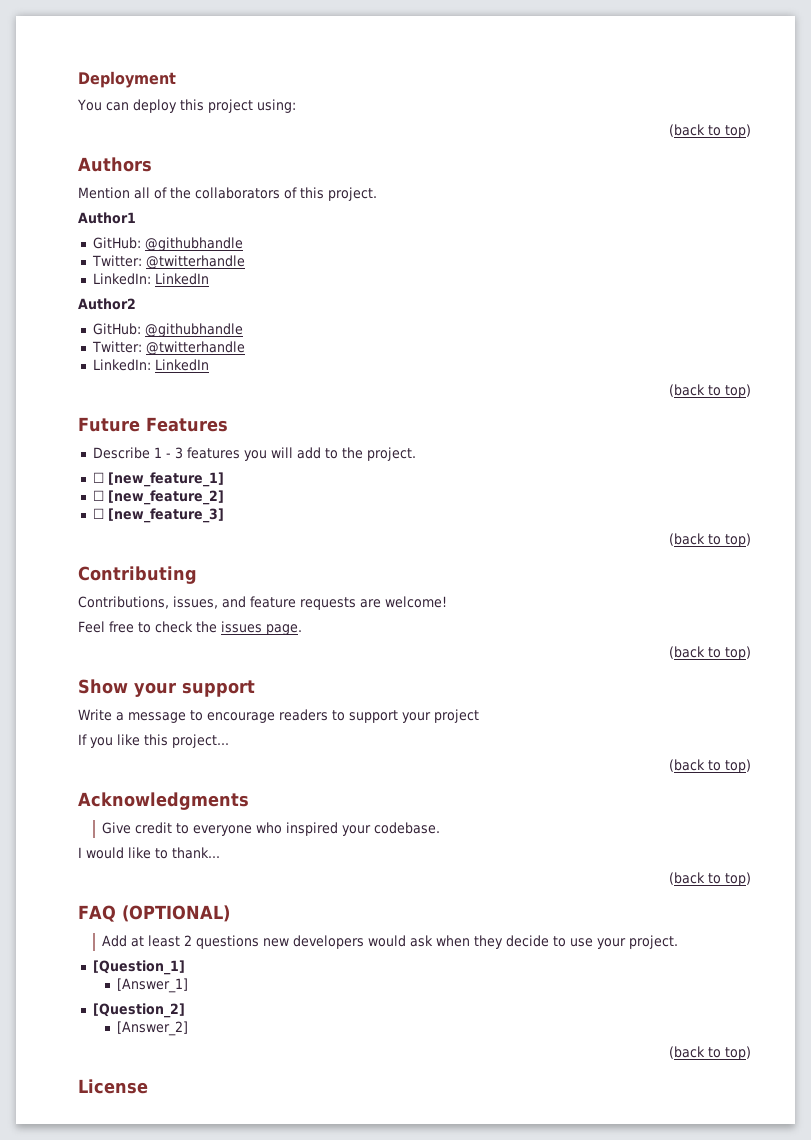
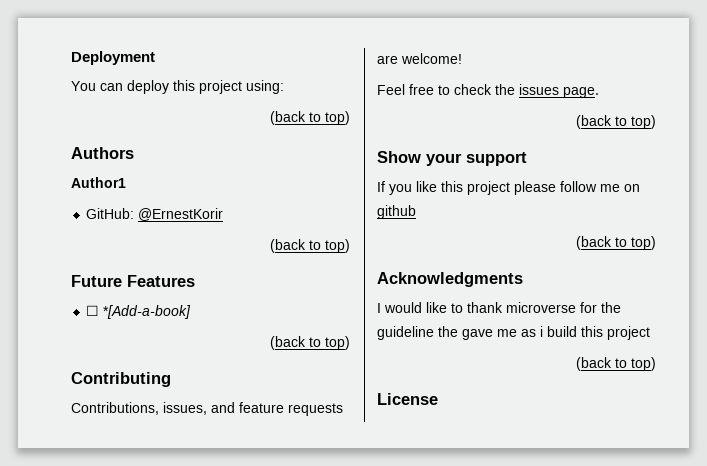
- Mention all of the collaborators of this project.
  Author1
- GitHub: @githubhandle
- Twitter: @twitterhandle
- LinkedIn: LinkedIn
- Author2
- GitHub: @githubhandle
- Twitter: @twitterhandle
- LinkedIn: LinkedIn
+ GitHub: @ErnestKorir
- Describe 1 - 3 features you will add to the project.
- ☐ [new_feature_1]
- ☐ [new_feature_2]
- ☐ [new_feature_3]
+ ☐ *[Add-a-book]
- Write a message to encourage readers to support your project
- If you like this project...
+ If you like this project please follow me on github
  (back to top)
  Acknowledgments
- Give credit to everyone who inspired your codebase.
- I would like to thank...
- (back to top)
- FAQ (OPTIONAL)
- Add at least 2 questions new developers would ask when they decide to use your project.
- [Question_1]
- [Answer_1]
- [Question_2]
- [Answer_2]
+ I would like to thank microverse for the guideline the gave me as i build this project

